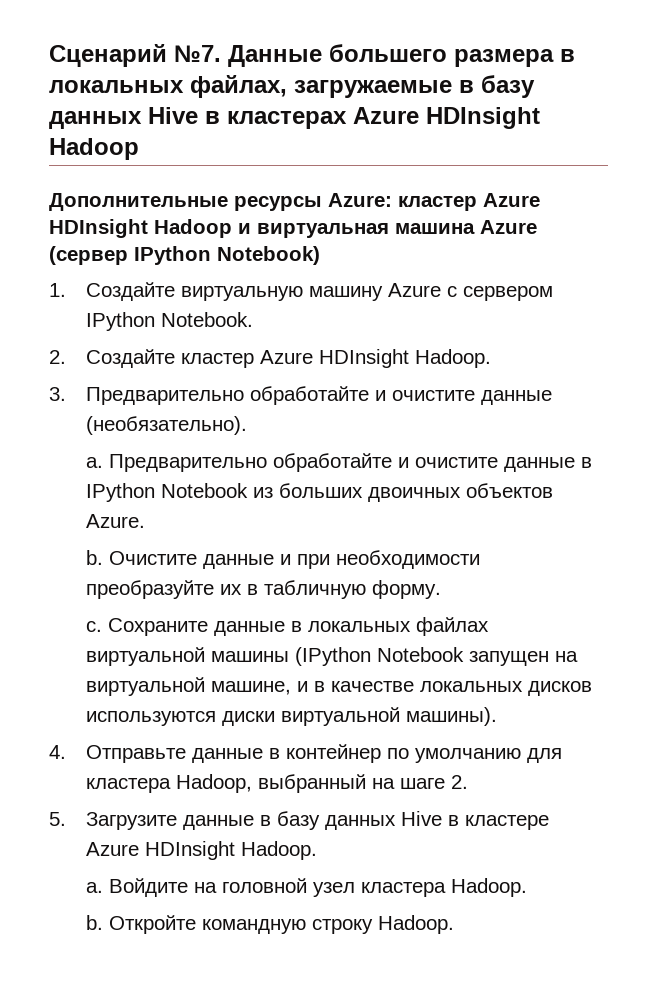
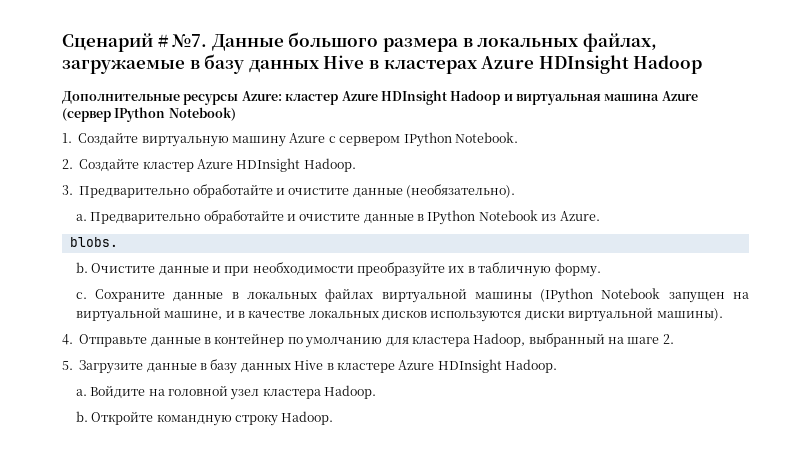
- Сценарий №7.
+ Сценарий # №7.
- Данные большего размера в локальных файлах, загружаемые в базу данных Hive в кластерах Azure HDInsight Hadoop
+ Данные большого размера в локальных файлах, загружаемые в базу данных Hive в кластерах Azure HDInsight Hadoop
- Предварительно обработайте и очистите данные в IPython Notebook из больших двоичных объектов Azure.
+ Предварительно обработайте и очистите данные в IPython Notebook из Azure.
+ blobs.

